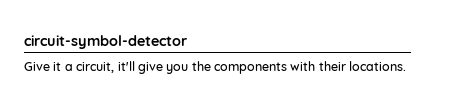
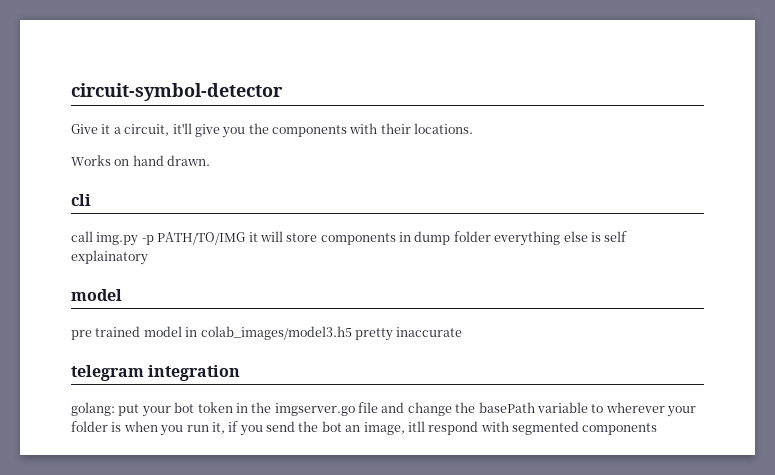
+ Works on hand drawn.
+ cli
+ call img.py -p PATH/TO/IMG it will store components in dump folder everything else is self explainatory
+ model
+ pre trained model in colab_images/model3.h5 pretty inaccurate
+ telegram integration
+ golang: put your bot token in the imgserver.go file and change the basePath variable to wherever your folder is when you run it, if you send the bot an image, itll respond with segmented components

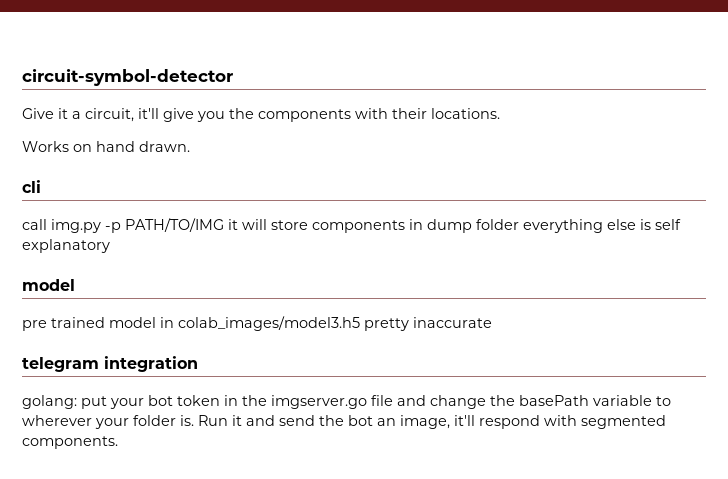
- call img.py -p PATH/TO/IMG it will store components in dump folder everything else is self explainatory
+ call img.py -p PATH/TO/IMG it will store components in dump folder everything else is self explanatory
- golang: put your bot token in the imgserver.go file and change the basePath variable to wherever your folder is when you run it, if you send the bot an image, itll respond with segmented components
+ golang: put your bot token in the imgserver.go file and change the basePath variable to wherever your folder is. Run it and send the bot an image, it'll respond with segmented components.

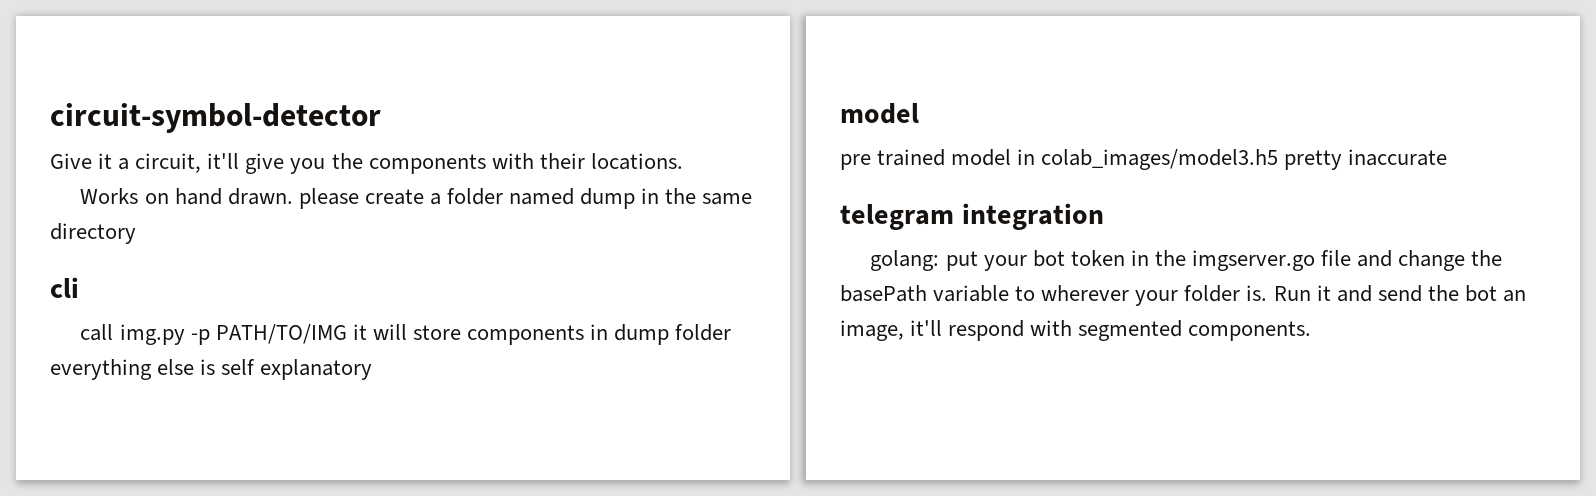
- Works on hand drawn.
+ Works on hand drawn. please create a folder named dump in the same directory

